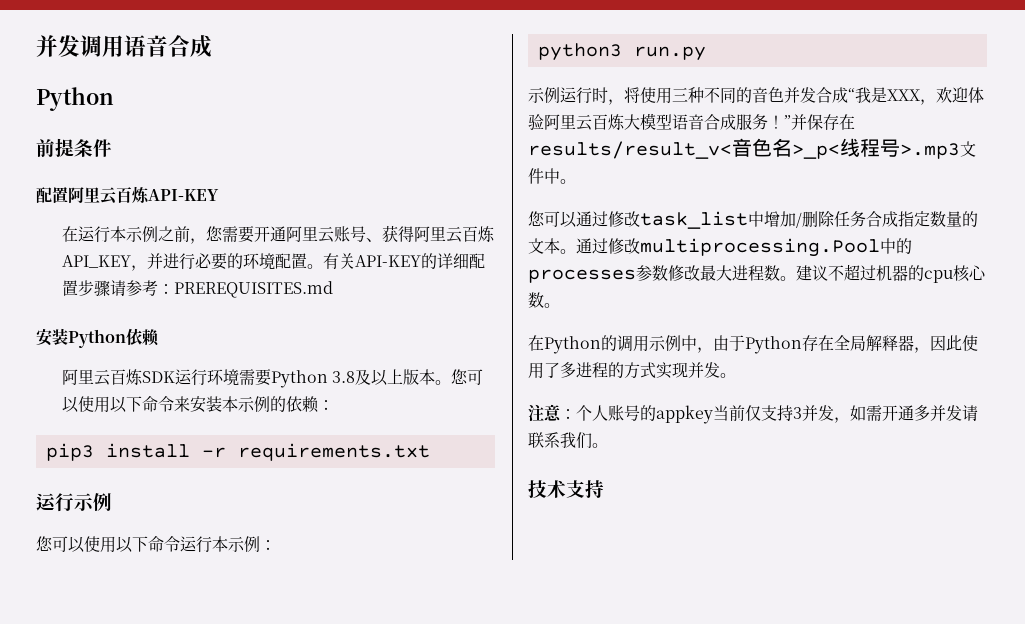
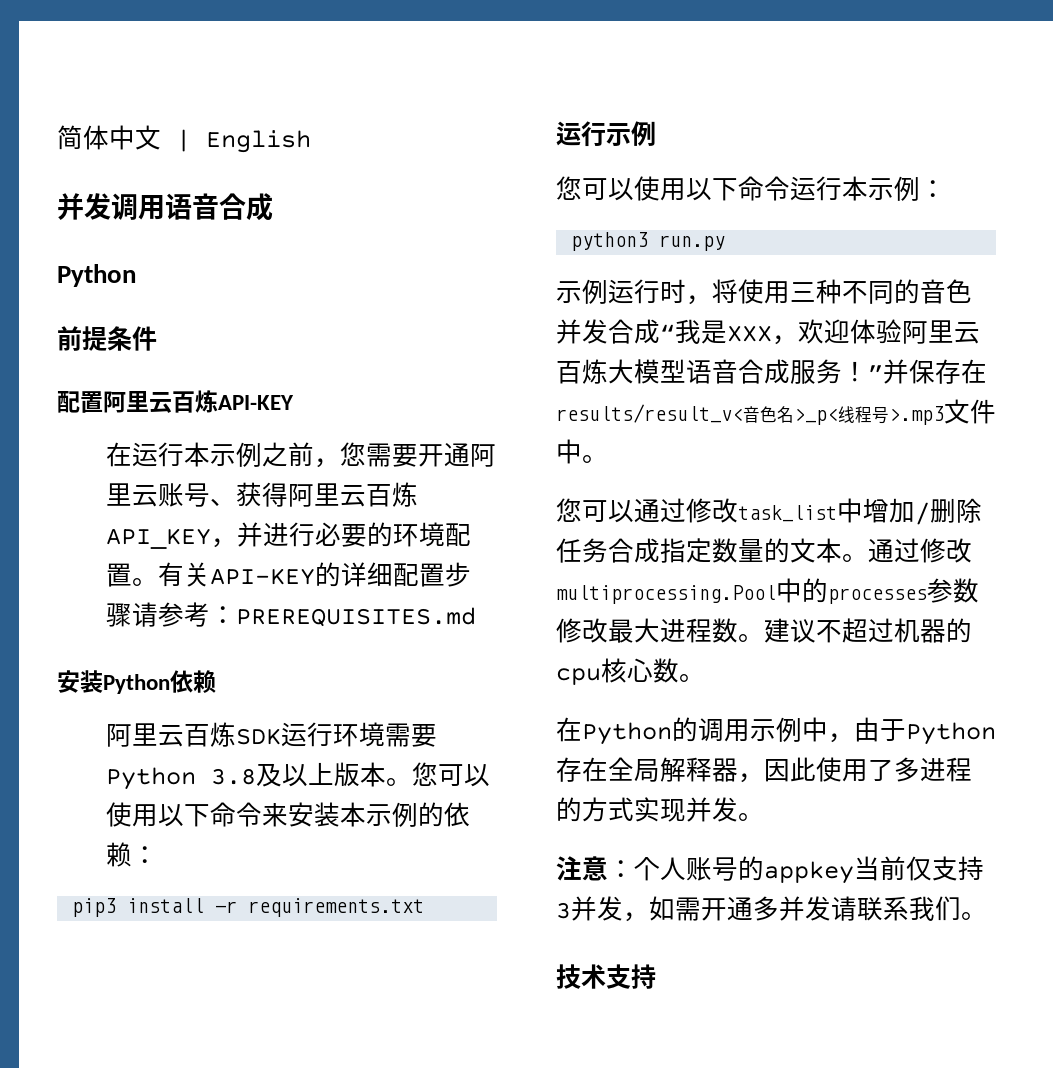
+ 简体中文 | English

